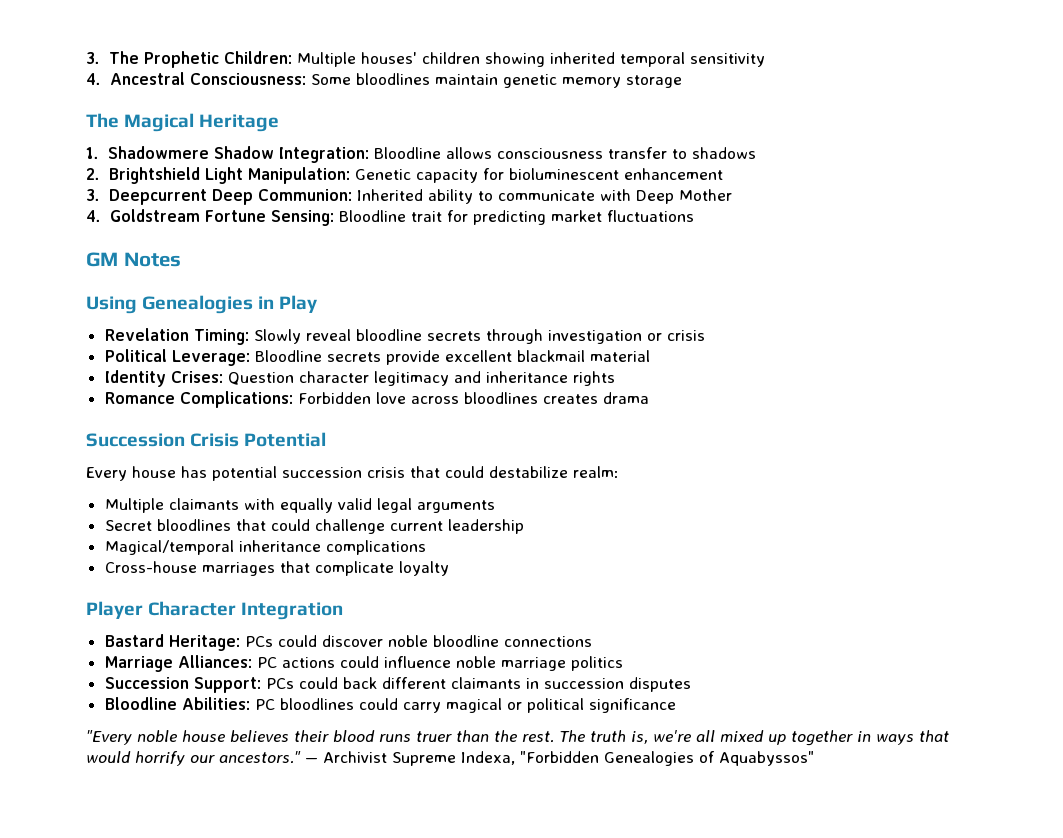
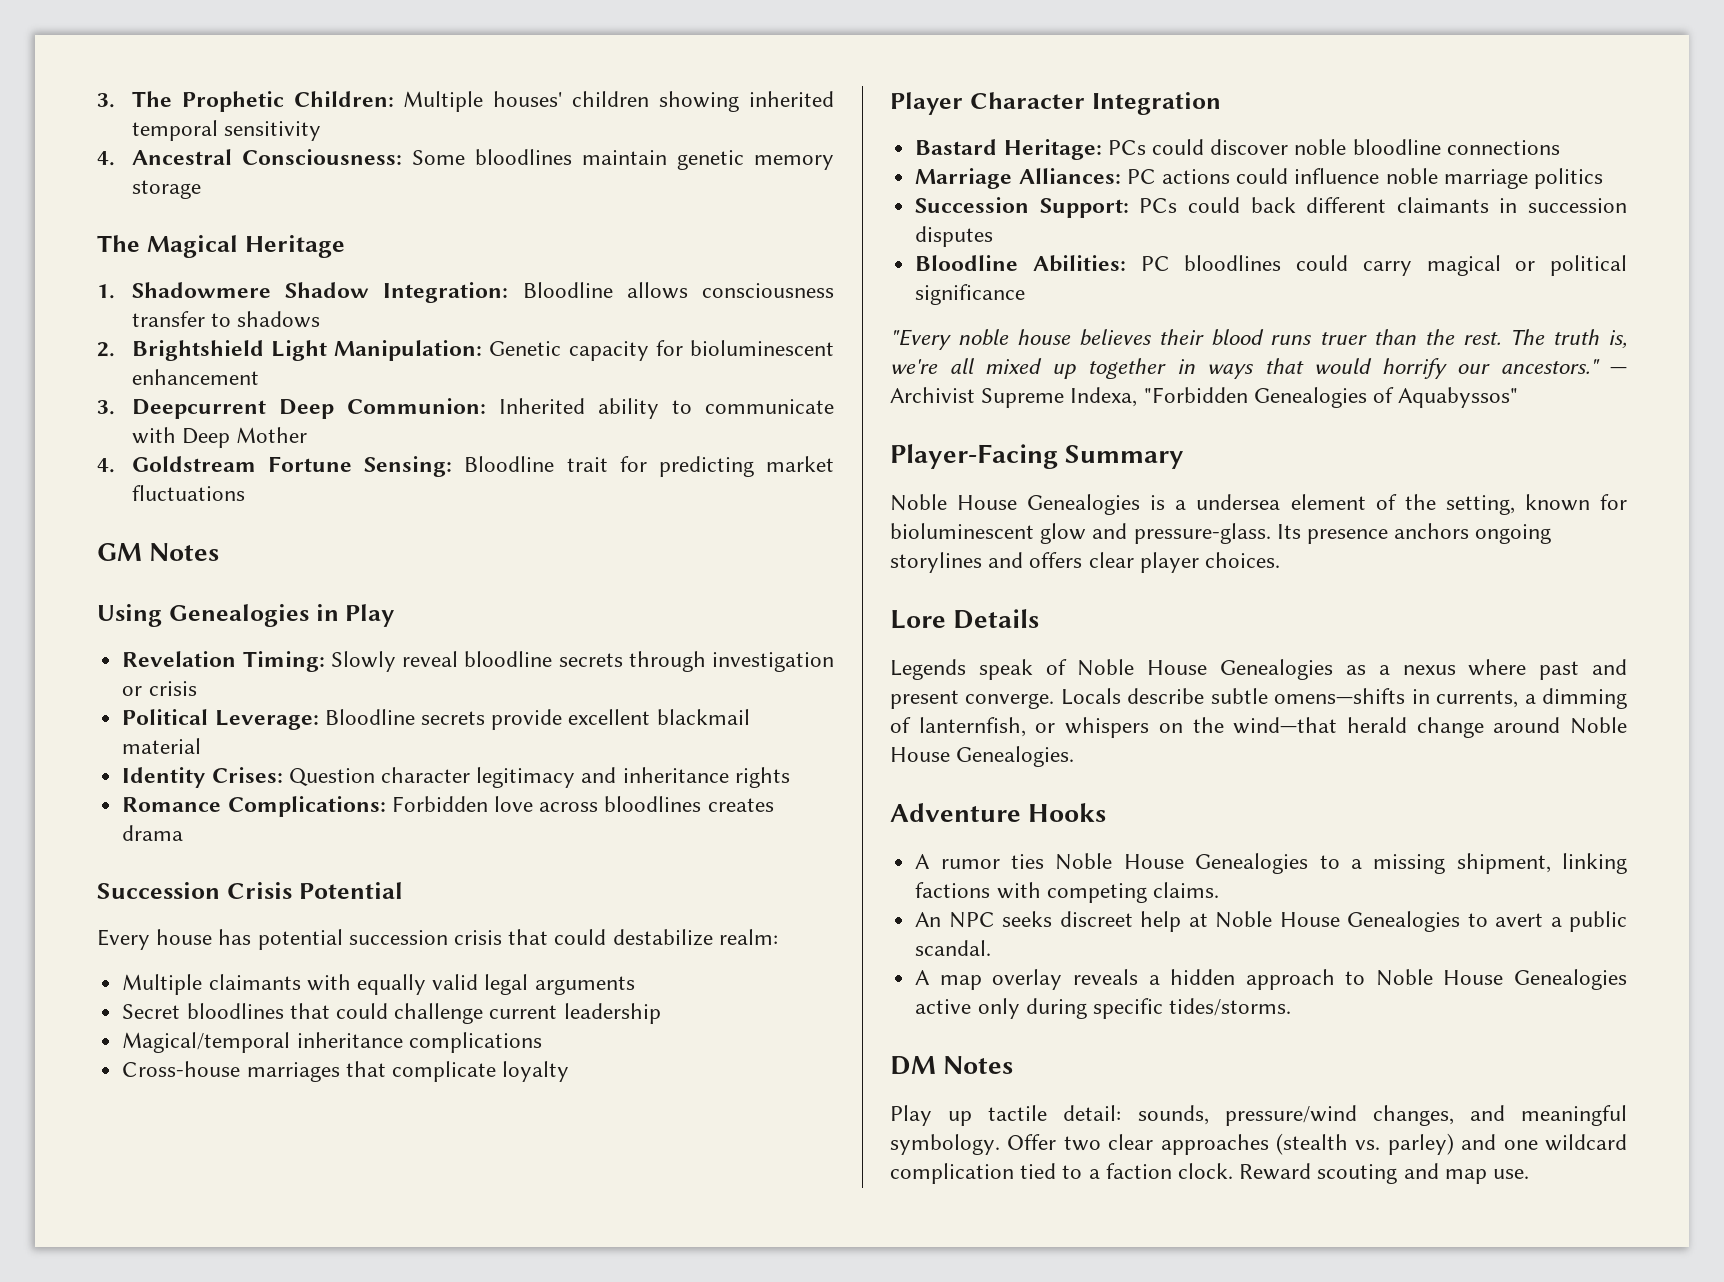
+ Player-Facing Summary
+ Noble House Genealogies is a undersea element of the setting, known for bioluminescent glow and pressure-glass. Its presence anchors ongoing storylines and offers clear player choices.
+ Lore Details
+ Legends speak of Noble House Genealogies as a nexus where past and present converge. Locals describe subtle omens—shifts in currents, a dimming of lanternfish, or whispers on the wind—that herald change around Noble House Genealogies.
+ Adventure Hooks
+ A rumor ties Noble House Genealogies to a missing shipment, linking factions with competing claims.
+ An NPC seeks discreet help at Noble House Genealogies to avert a public scandal.
+ A map overlay reveals a hidden approach to Noble House Genealogies active only during specific tides/storms.
+ DM Notes
+ Play up tactile detail: sounds, pressure/wind changes, and meaningful symbology. Offer two clear approaches (stealth vs. parley) and one wildcard complication tied to a faction clock. Reward scouting and map use.

